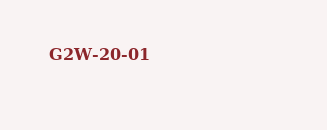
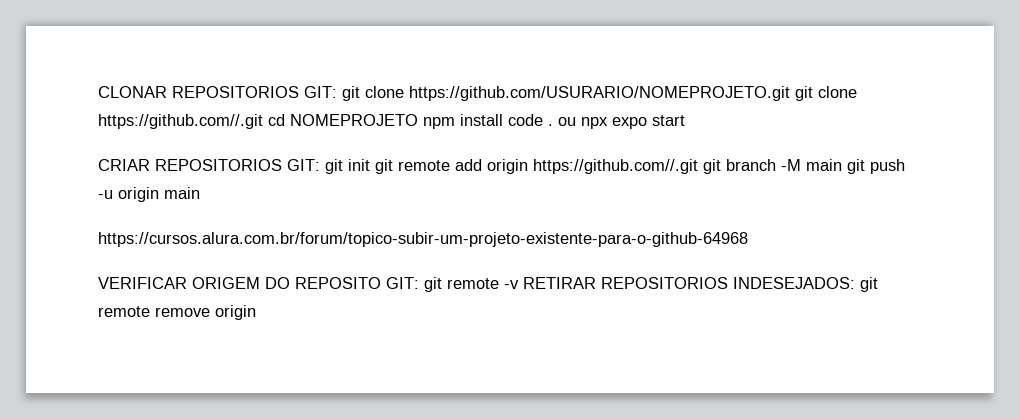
- G2W-20-01
+ CLONAR REPOSITORIOS GIT: git clone https://github.com/USURARIO/NOMEPROJETO.git git clone https://github.com//.git cd NOMEPROJETO npm install code . ou npx expo start
+ CRIAR REPOSITORIOS GIT: git init git remote add origin https://github.com//.git git branch -M main git push -u origin main
+ https://cursos.alura.com.br/forum/topico-subir-um-projeto-existente-para-o-github-64968
+ VERIFICAR ORIGEM DO REPOSITO GIT: git remote -v RETIRAR REPOSITORIOS INDESEJADOS: git remote remove origin

